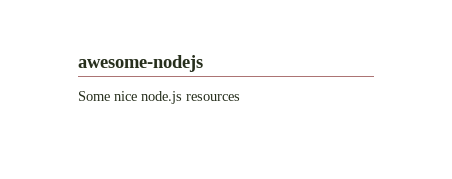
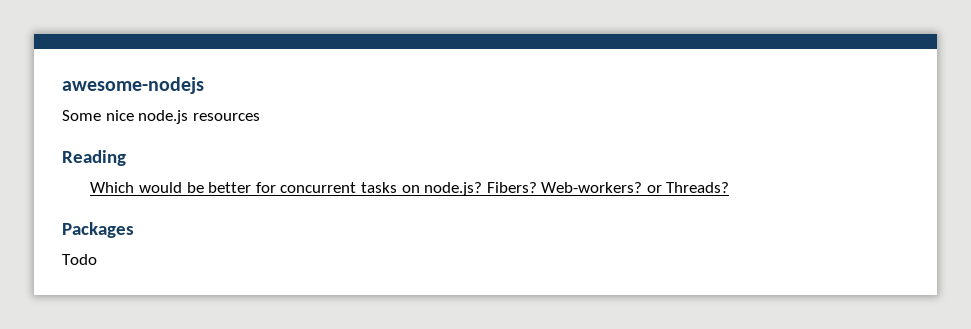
+ Reading
+ Which would be better for concurrent tasks on node.js? Fibers? Web-workers? or Threads?
+ Packages
+ Todo

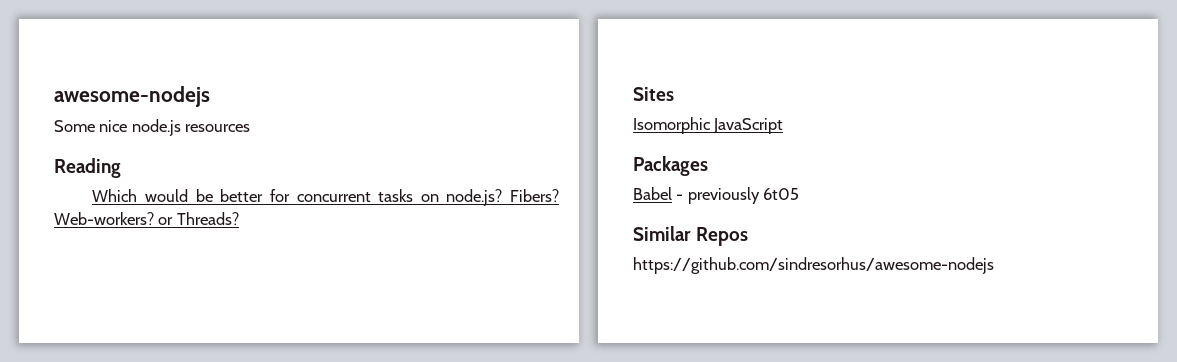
+ Sites
+ Isomorphic JavaScript
  Packages
- Todo
+ Babel - previously 6t05
+ Similar Repos
+ https://github.com/sindresorhus/awesome-nodejs

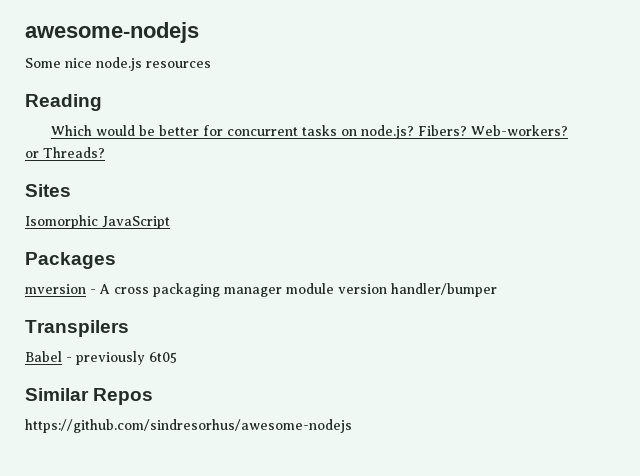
+ mversion - A cross packaging manager module version handler/bumper
+ Transpilers

